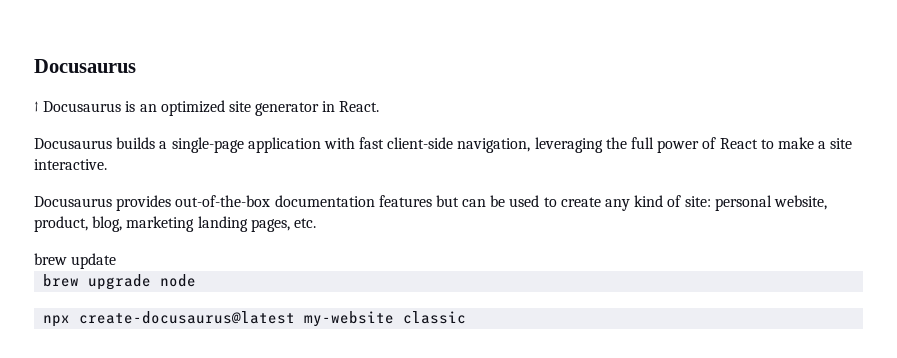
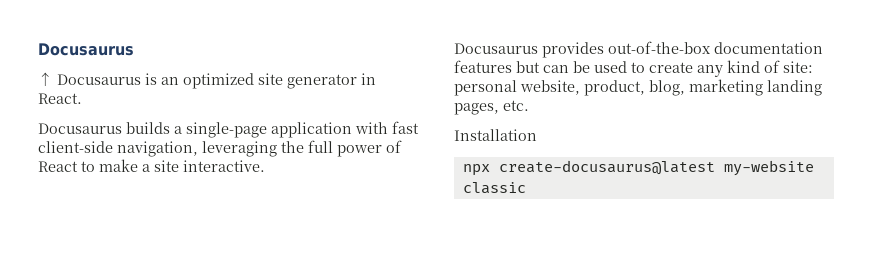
- brew update
- brew upgrade node
+ Installation

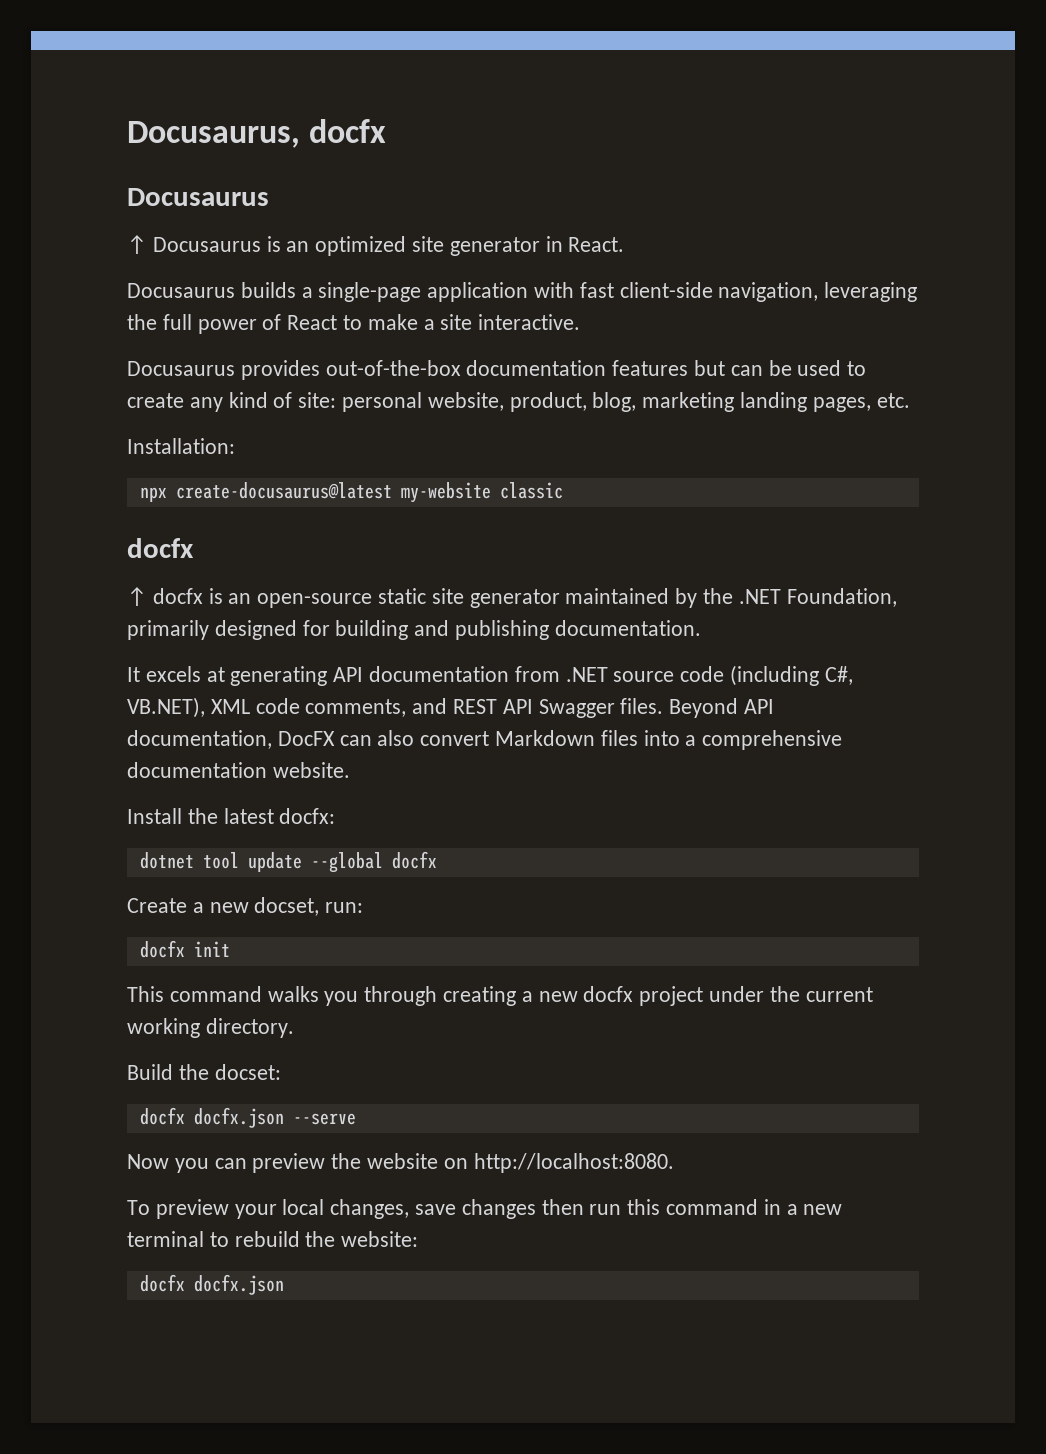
+ Docusaurus, docfx
- Installation
+ Installation:
  npx create-docusaurus@latest my-website classic
+ docfx
+ ↑ docfx is an open-source static site generator maintained by the .NET Foundation, primarily designed for building and publishing documentation.
+ It excels at generating API documentation from .NET source code (including C#, VB.NET), XML code comments, and REST API Swagger files. Beyond API documentation, DocFX can also convert Markdown files into a comprehensive documentation website.
+ Install the latest docfx:
+ dotnet tool update --global docfx
+ Create a new docset, run:
+ docfx init
+ This command walks you through creating a new docfx project under the current working directory.
+ Build the docset:
+ docfx docfx.json --serve
+ Now you can preview the website on http://localhost:8080.
+ To preview your local changes, save changes then run this command in a new terminal to rebuild the website:
+ docfx docfx.json

